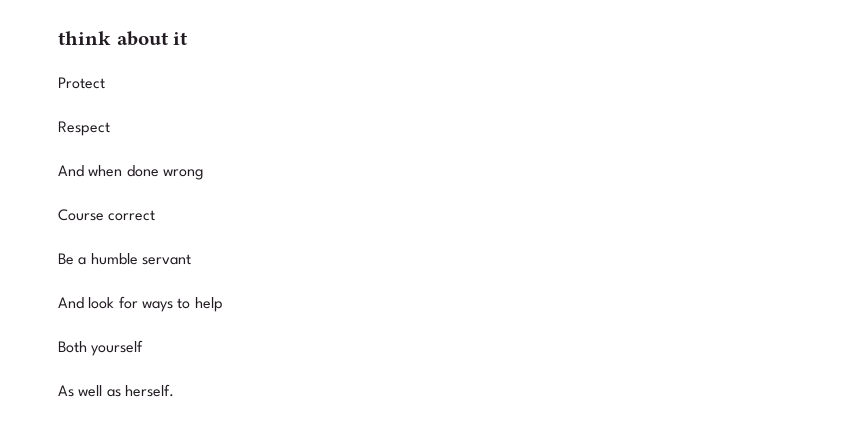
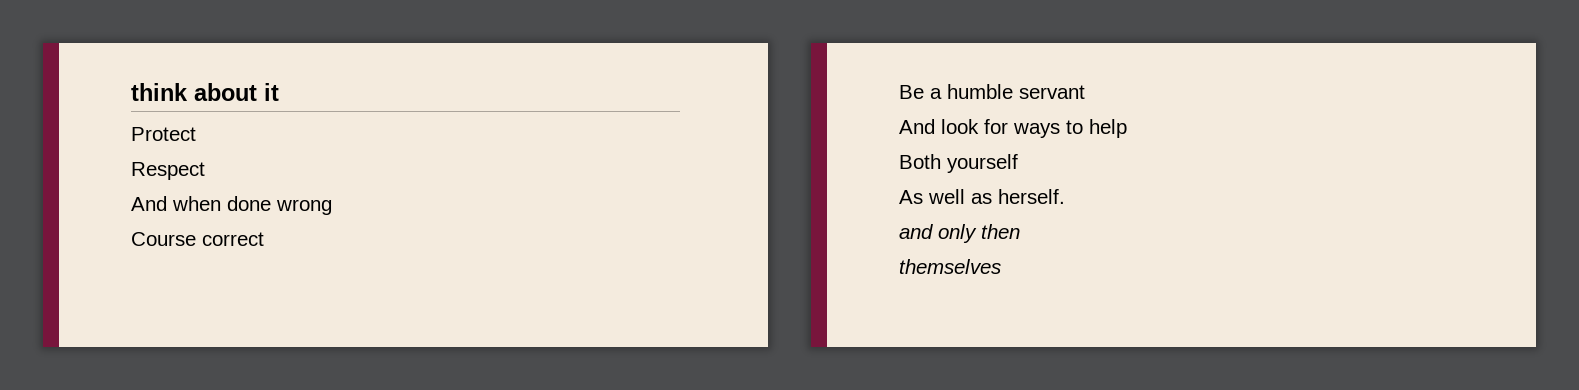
+ and only then
+ themselves

